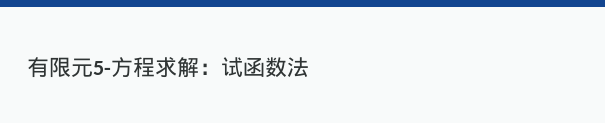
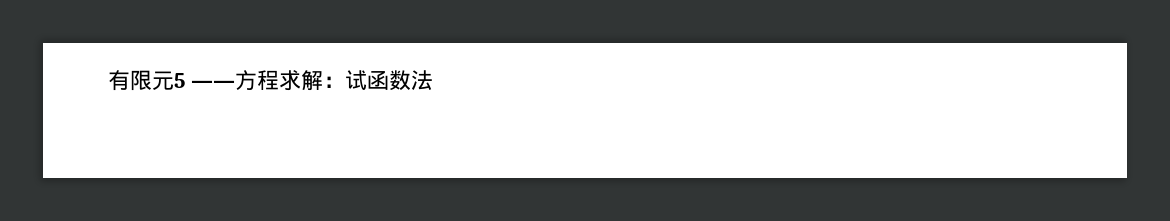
- 有限元5-方程求解：试函数法
+ 有限元5 ——方程求解：试函数法

